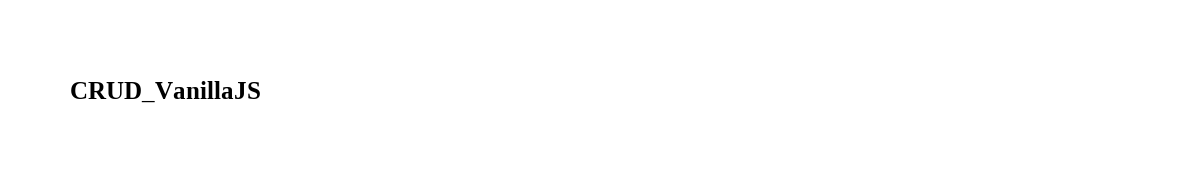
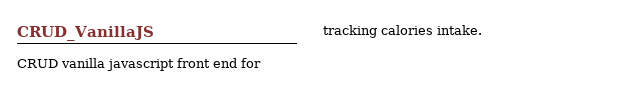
+ CRUD vanilla javascript front end for tracking calories intake.

